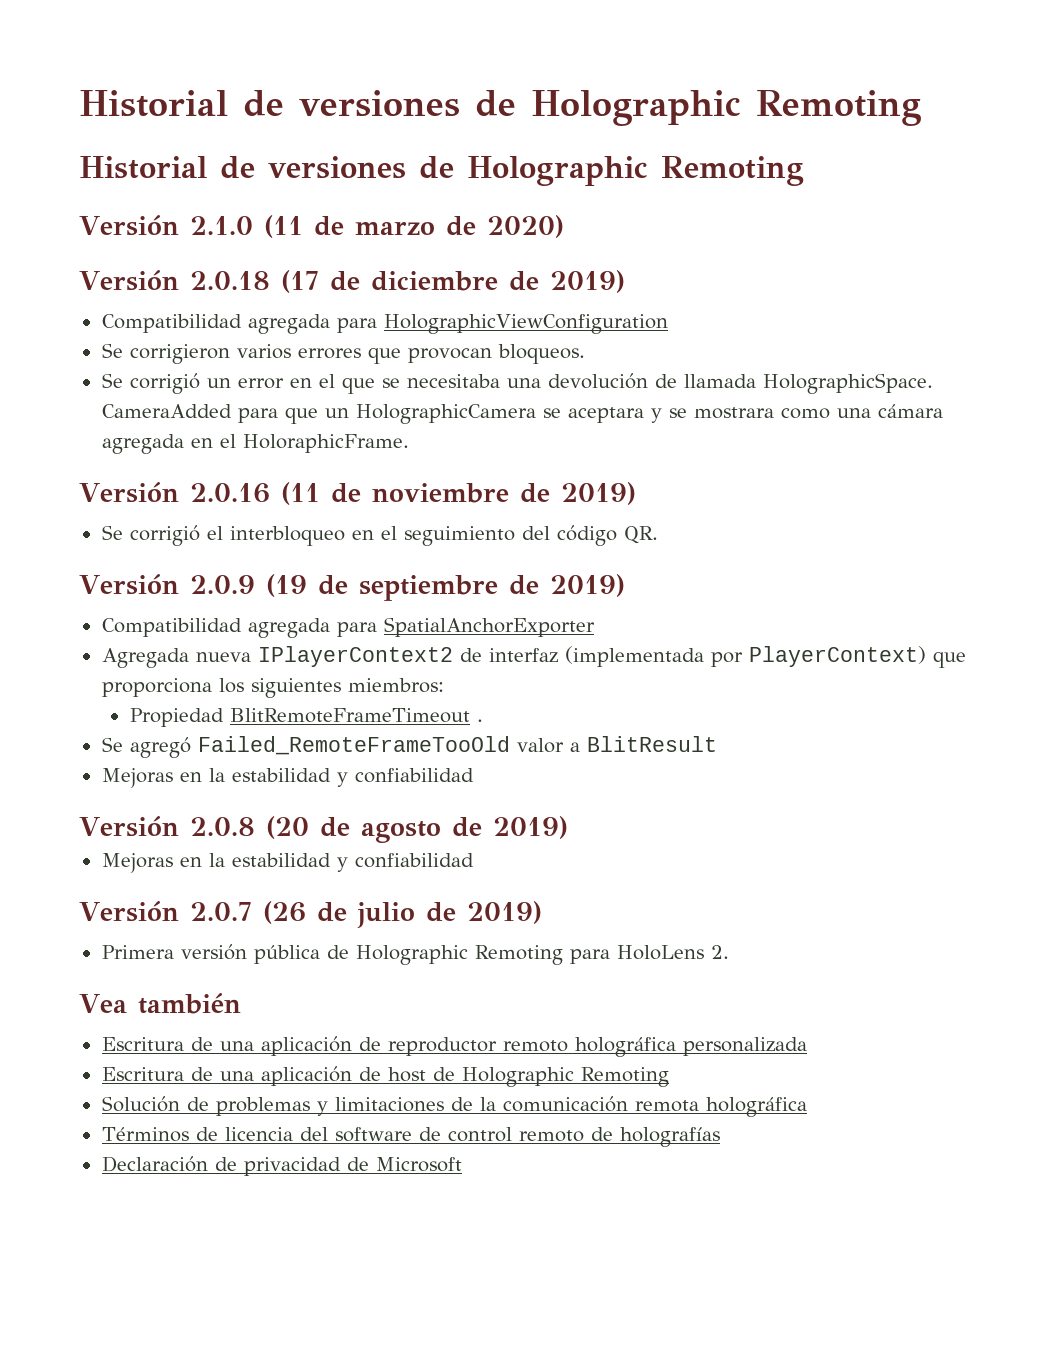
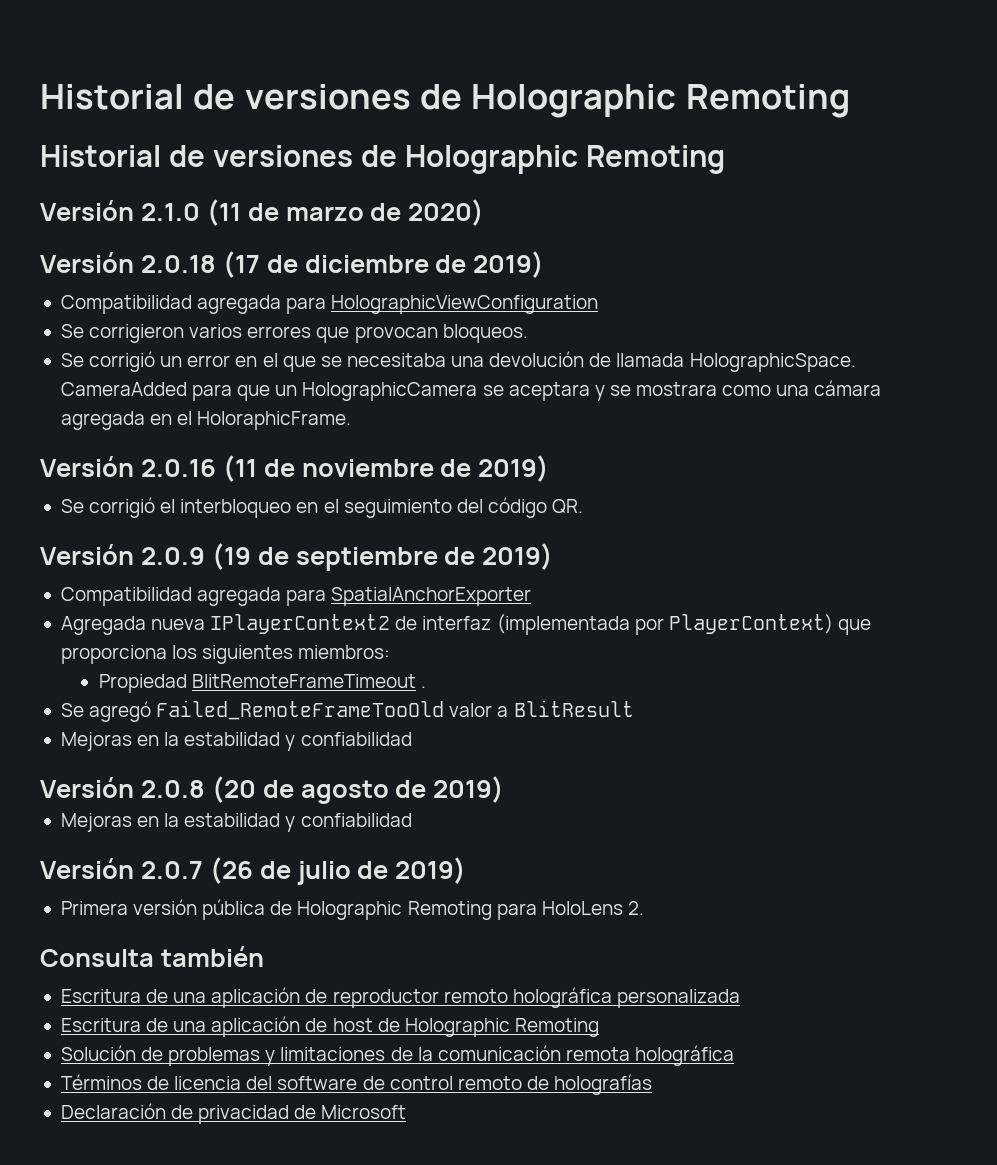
- Vea también
+ Consulta también

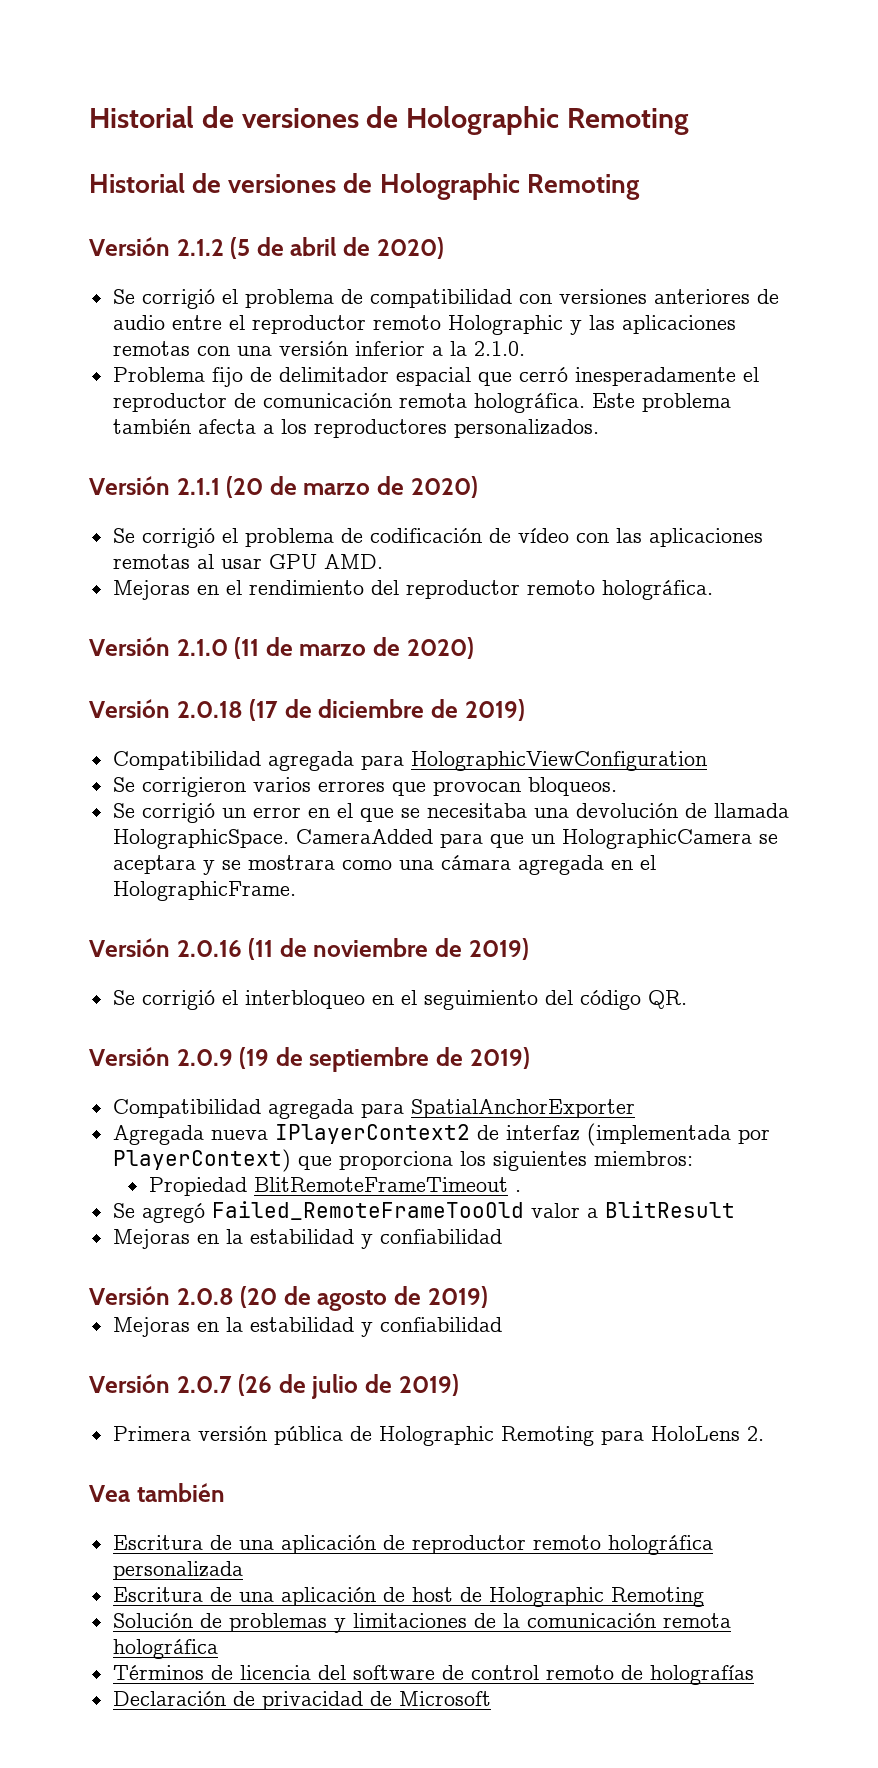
+ Versión 2.1.2 (5 de abril de 2020)
+ Se corrigió el problema de compatibilidad con versiones anteriores de audio entre el reproductor remoto Holographic y las aplicaciones remotas con una versión inferior a la 2.1.0.
+ Problema fijo de delimitador espacial que cerró inesperadamente el reproductor de comunicación remota holográfica. Este problema también afecta a los reproductores personalizados.
+ Versión 2.1.1 (20 de marzo de 2020)
+ Se corrigió el problema de codificación de vídeo con las aplicaciones remotas al usar GPU AMD.
+ Mejoras en el rendimiento del reproductor remoto holográfica.
- CameraAdded para que un HolographicCamera se aceptara y se mostrara como una cámara agregada en el HoloraphicFrame.
+ CameraAdded para que un HolographicCamera se aceptara y se mostrara como una cámara agregada en el HolographicFrame.
- Consulta también
+ Vea también

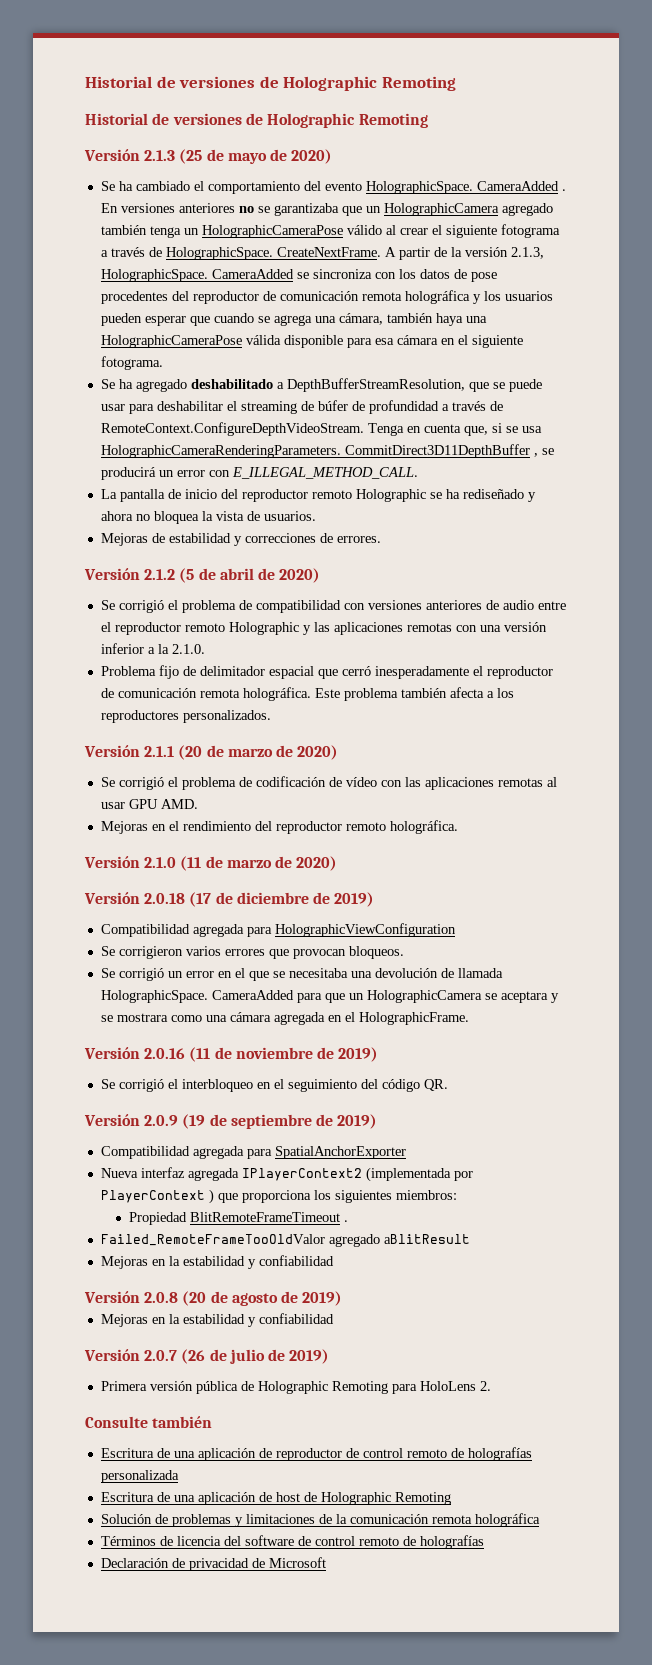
+ Versión 2.1.3 (25 de mayo de 2020)
+ Se ha cambiado el comportamiento del evento HolographicSpace. CameraAdded . En versiones anteriores no se garantizaba que un HolographicCamera agregado también tenga un HolographicCameraPose válido al crear el siguiente fotograma a través de HolographicSpace. CreateNextFrame. A partir de la versión 2.1.3, HolographicSpace. CameraAdded se sincroniza con los datos de pose procedentes del reproductor de comunicación remota holográfica y los usuarios pueden esperar que cuando se agrega una cámara, también haya una HolographicCameraPose válida disponible para esa cámara en el siguiente fotograma.
+ Se ha agregado deshabilitado a DepthBufferStreamResolution, que se puede usar para deshabilitar el streaming de búfer de profundidad a través de RemoteContext.ConfigureDepthVideoStream. Tenga en cuenta que, si se usa HolographicCameraRenderingParameters. CommitDirect3D11DepthBuffer , se producirá un error con E_ILLEGAL_METHOD_CALL.
+ La pantalla de inicio del reproductor remoto Holographic se ha rediseñado y ahora no bloquea la vista de usuarios.
+ Mejoras de estabilidad y correcciones de errores.
- Agregada nueva IPlayerContext2 de interfaz (implementada por PlayerContext) que proporciona los siguientes miembros:
+ Nueva interfaz agregada IPlayerContext2 (implementada por PlayerContext ) que proporciona los siguientes miembros:
- Se agregó Failed_RemoteFrameTooOld valor a BlitResult
+ Failed_RemoteFrameTooOldValor agregado aBlitResult
- Vea también
+ Consulte también
- Escritura de una aplicación de reproductor remoto holográfica personalizada
+ Escritura de una aplicación de reproductor de control remoto de holografías personalizada

